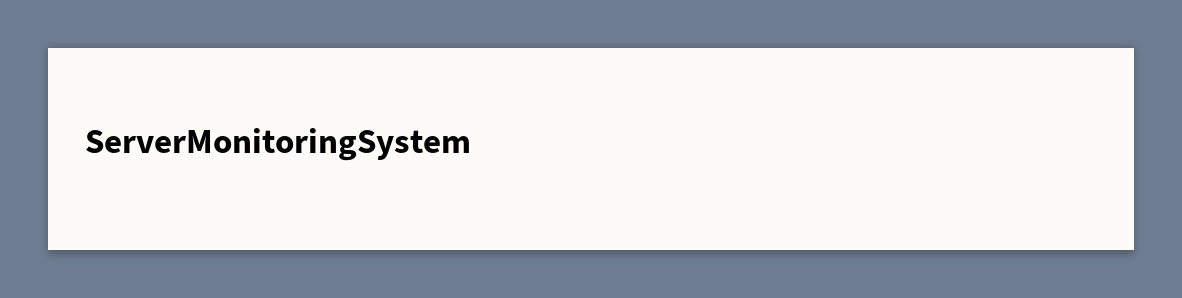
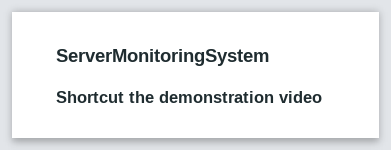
+ Shortcut the demonstration video

